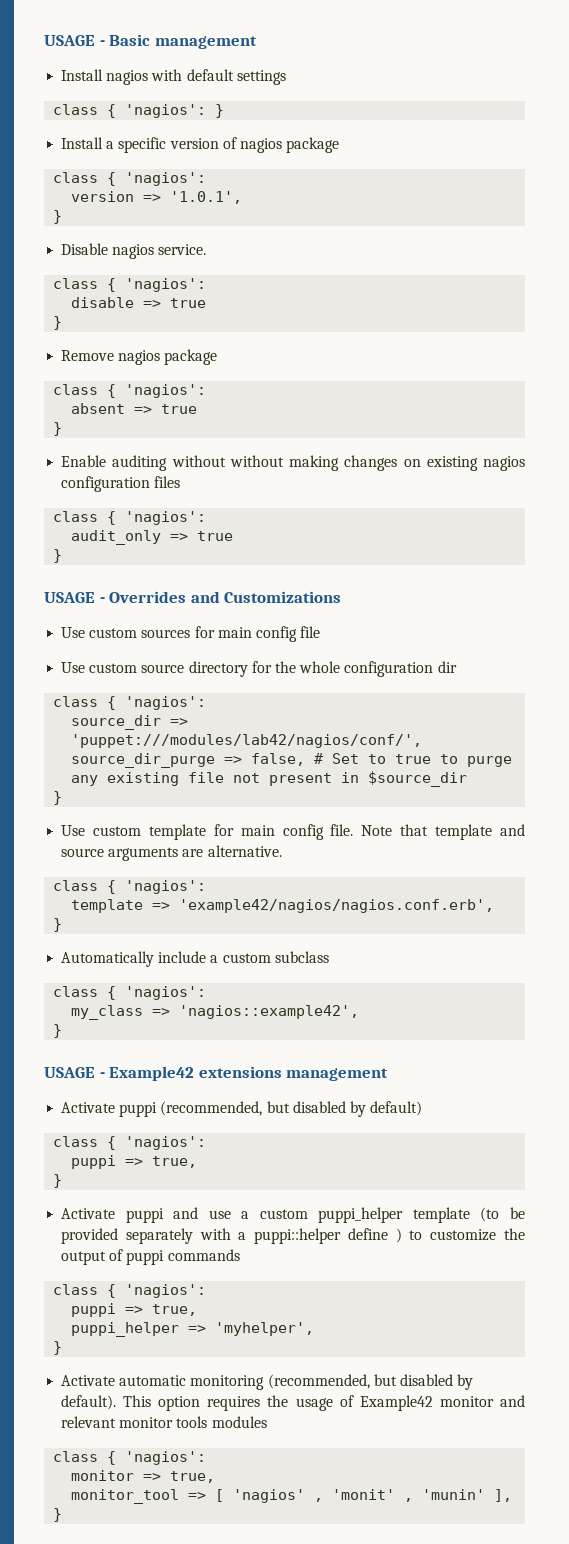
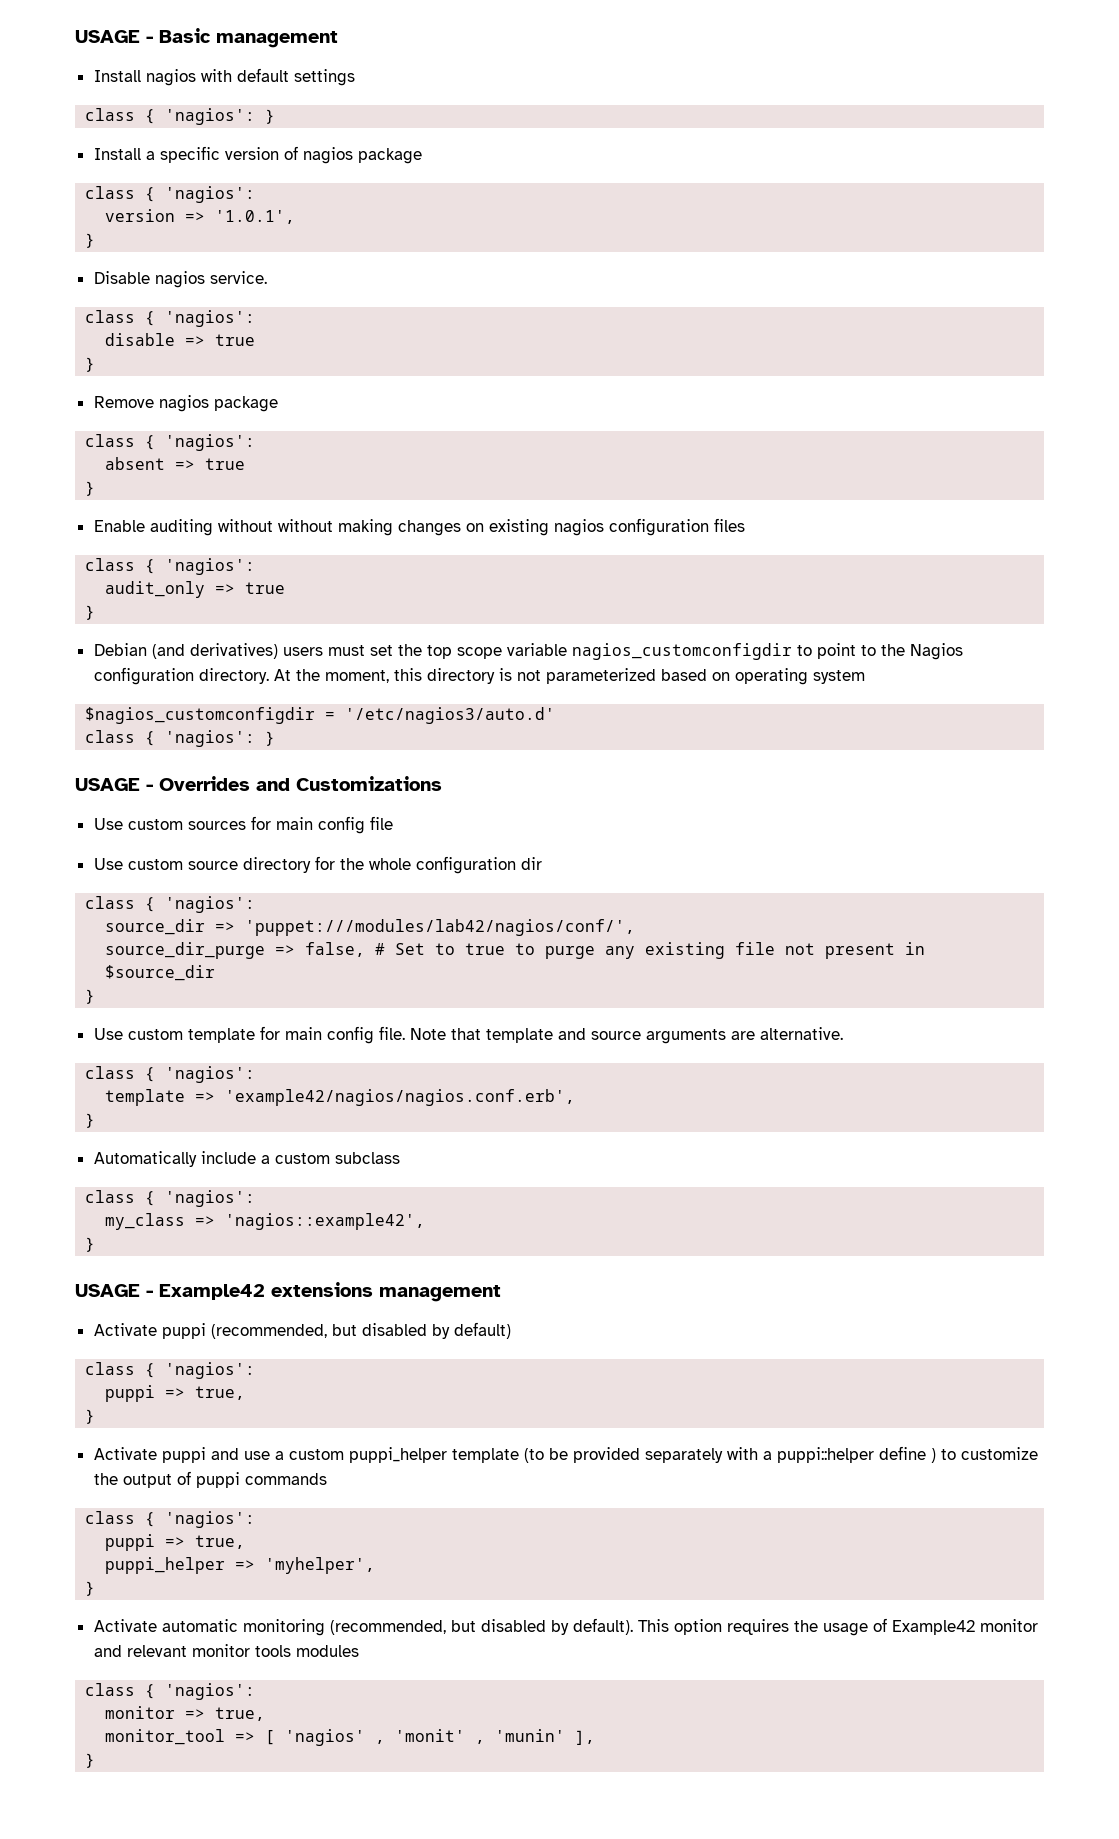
+ Debian (and derivatives) users must set the top scope variable nagios_customconfigdir to point to the Nagios configuration directory. At the moment, this directory is not parameterized based on operating system
+ $nagios_customconfigdir = '/etc/nagios3/auto.d'
+ class { 'nagios': }

